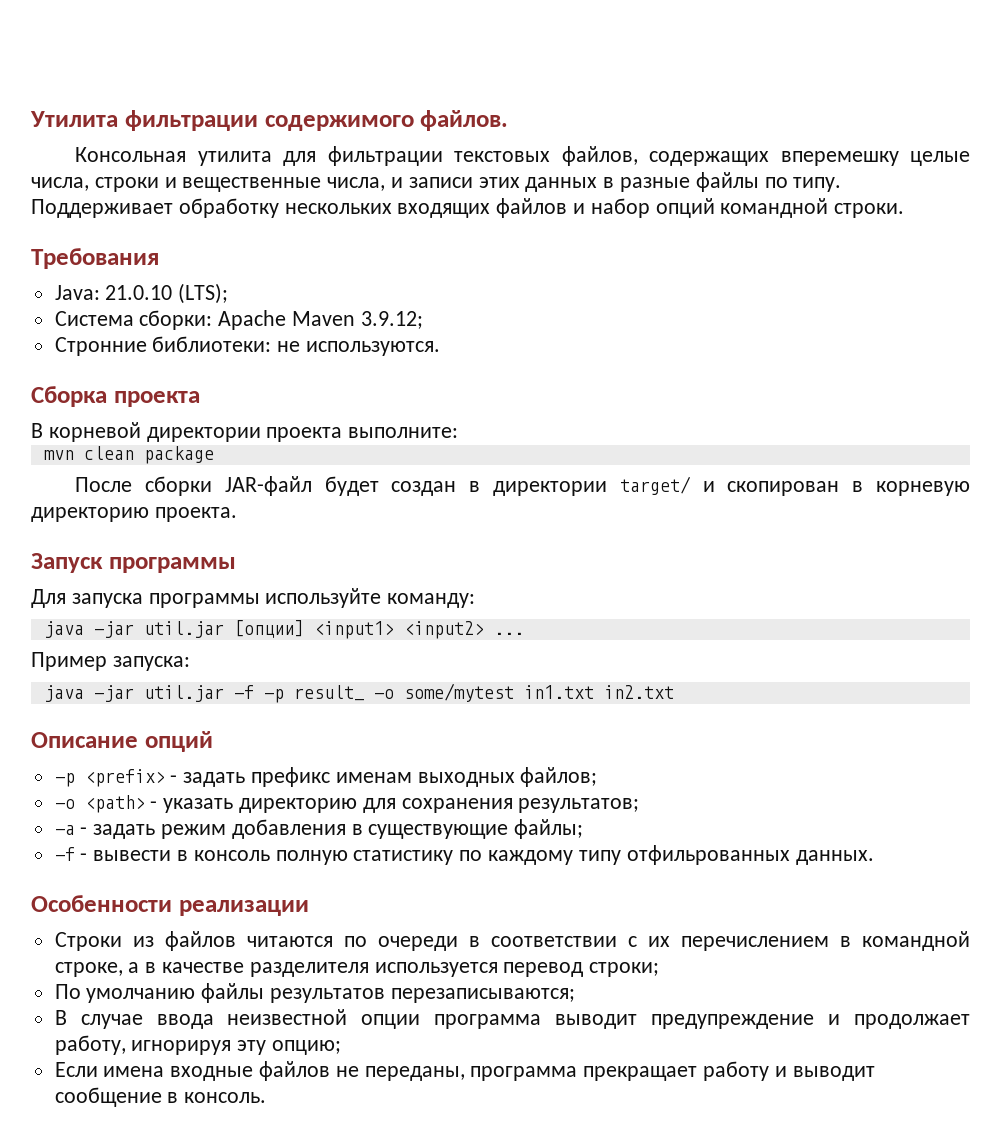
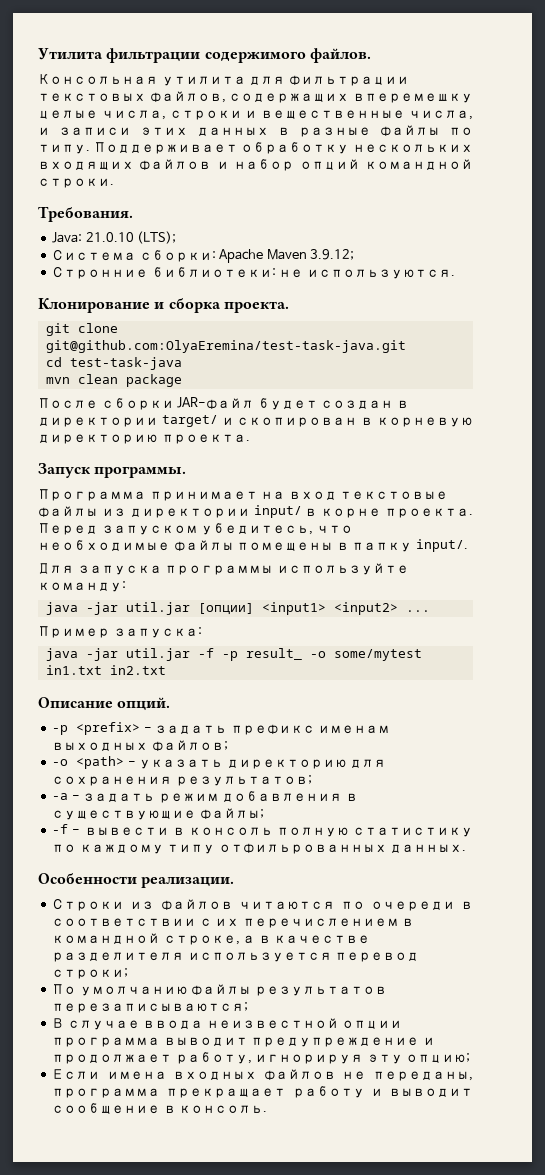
- Требования
+ Требования.
- Сборка проекта
- В корневой директории проекта выполните:
+ Клонирование и сборка проекта.
+ git clone git@github.com:OlyaEremina/test-task-java.git
+ cd test-task-java
- Запуск программы
+ Запуск программы.
+ Программа принимает на вход текстовые файлы из директории input/ в корне проекта. Перед запуском убедитесь, что необходимые файлы помещены в папку input/.
- Описание опций
+ Описание опций.
- Особенности реализации
+ Особенности реализации.
- Если имена входные файлов не переданы, программа прекращает работу и выводит сообщение в консоль.
+ Если имена входных файлов не переданы, программа прекращает работу и выводит сообщение в консоль.

